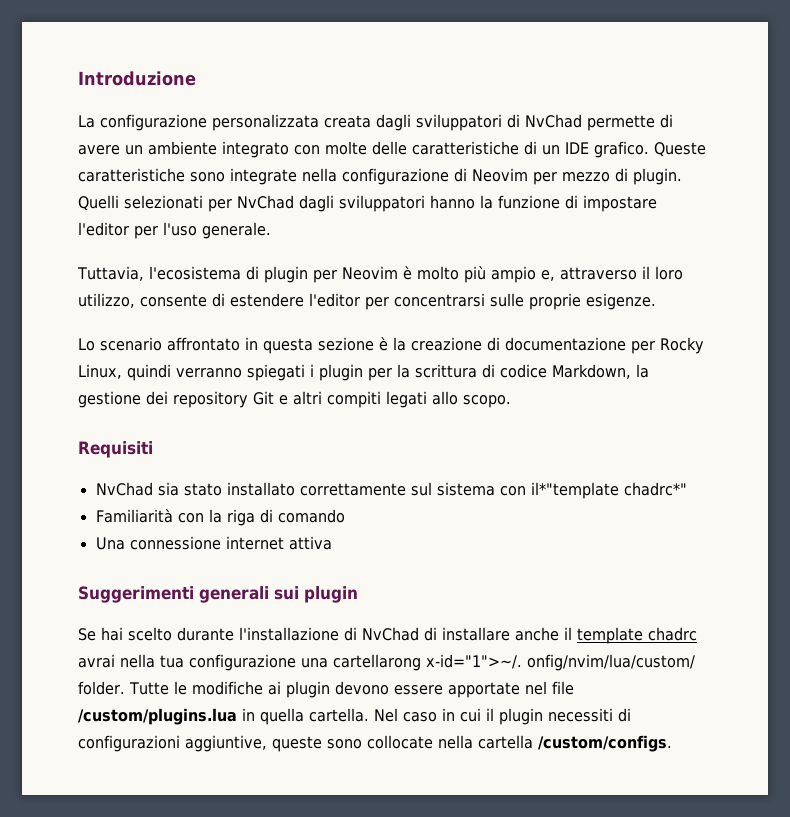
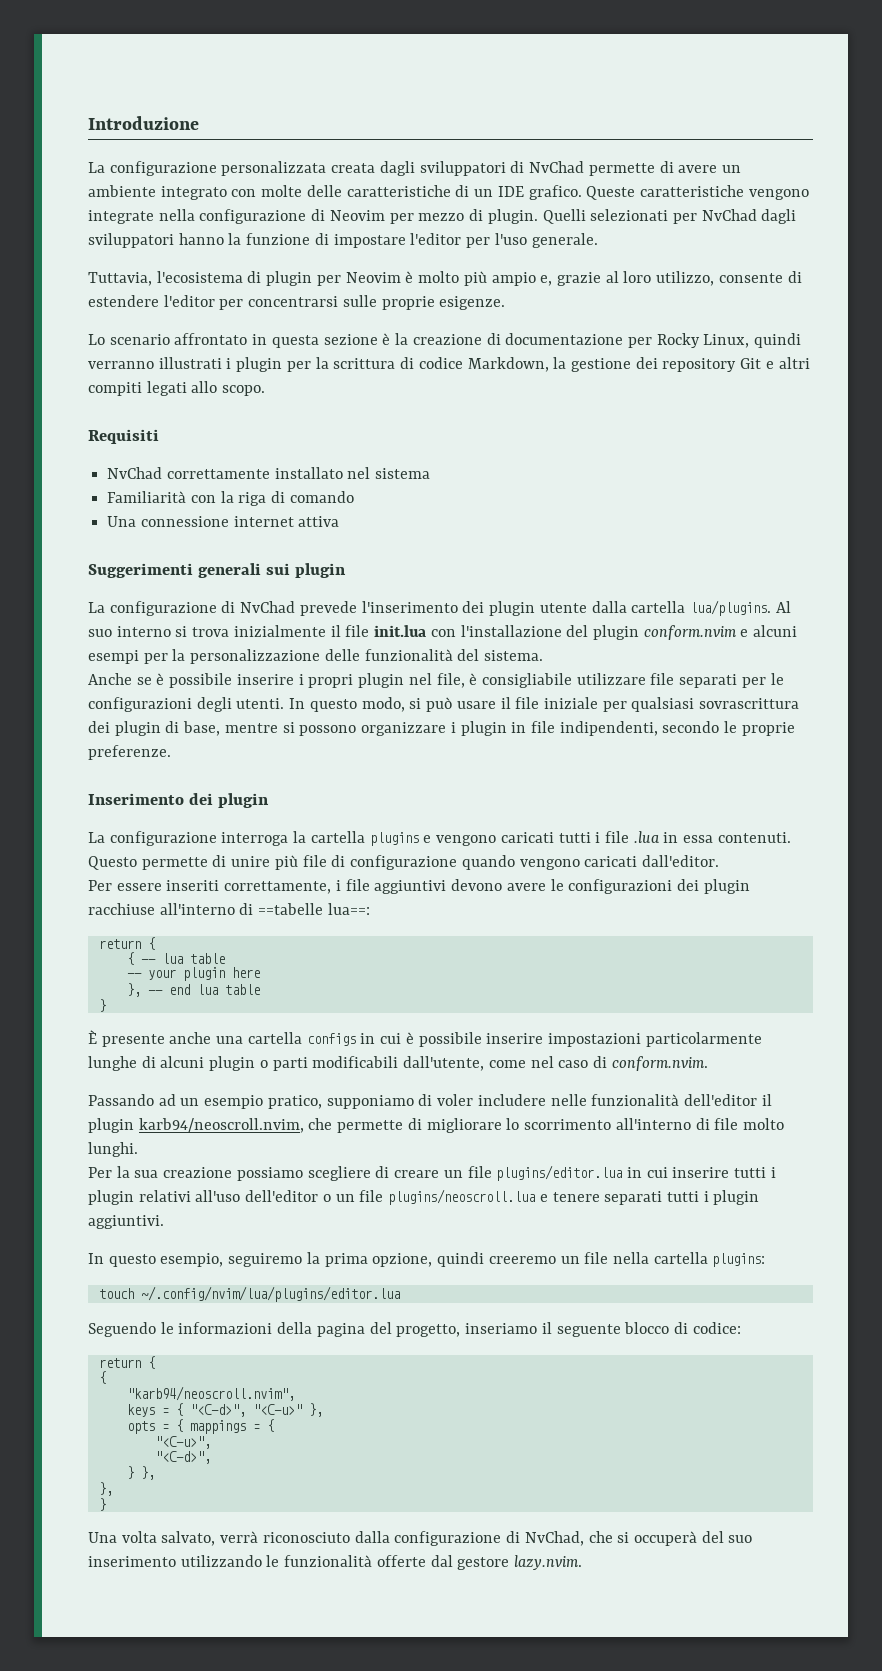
- Queste caratteristiche sono integrate nella configurazione di Neovim per mezzo di plugin.
+ Queste caratteristiche vengono integrate nella configurazione di Neovim per mezzo di plugin.
- Tuttavia, l'ecosistema di plugin per Neovim è molto più ampio e, attraverso il loro utilizzo, consente di estendere l'editor per concentrarsi sulle proprie esigenze.
+ Tuttavia, l'ecosistema di plugin per Neovim è molto più ampio e, grazie al loro utilizzo, consente di estendere l'editor per concentrarsi sulle proprie esigenze.
- Lo scenario affrontato in questa sezione è la creazione di documentazione per Rocky Linux, quindi verranno spiegati i plugin per la scrittura di codice Markdown, la gestione dei repository Git e altri compiti legati allo scopo.
+ Lo scenario affrontato in questa sezione è la creazione di documentazione per Rocky Linux, quindi verranno illustrati i plugin per la scrittura di codice Markdown, la gestione dei repository Git e altri compiti legati allo scopo.
- NvChad sia stato installato correttamente sul sistema con il*"template chadrc*"
+ NvChad correttamente installato nel sistema
- Se hai scelto durante l'installazione di NvChad di installare anche il template chadrc avrai nella tua configurazione una cartellarong x-id="1">~/. onfig/nvim/lua/custom/ folder. Tutte le modifiche ai plugin devono essere apportate nel file /custom/plugins.lua in quella cartella. Nel caso in cui il plugin necessiti di configurazioni aggiuntive, queste sono collocate nella cartella /custom/configs.
+ La configurazione di NvChad prevede l'inserimento dei plugin utente dalla cartella lua/plugins. Al suo interno si trova inizialmente il file init.lua con l'installazione del plugin conform.nvim e alcuni esempi per la personalizzazione delle funzionalità del sistema.
+ Anche se è possibile inserire i propri plugin nel file, è consigliabile utilizzare file separati per le configurazioni degli utenti. In questo modo, si può usare il file iniziale per qualsiasi sovrascrittura dei plugin di base, mentre si possono organizzare i plugin in file indipendenti, secondo le proprie preferenze.
+ Inserimento dei plugin
+ La configurazione interroga la cartella plugins e vengono caricati tutti i file .lua in essa contenuti. Questo permette di unire più file di configurazione quando vengono caricati dall'editor.
+ Per essere inseriti correttamente, i file aggiuntivi devono avere le configurazioni dei plugin racchiuse all'interno di ==tabelle lua==:
+ return {
+ { -- lua table
+ -- your plugin here
+ }, -- end lua table
+ }
+ È presente anche una cartella configs in cui è possibile inserire impostazioni particolarmente lunghe di alcuni plugin o parti modificabili dall'utente, come nel caso di conform.nvim.
+ Passando ad un esempio pratico, supponiamo di voler includere nelle funzionalità dell'editor il plugin karb94/neoscroll.nvim, che permette di migliorare lo scorrimento all'interno di file molto lunghi.
+ Per la sua creazione possiamo scegliere di creare un file plugins/editor.lua in cui inserire tutti i plugin relativi all'uso dell'editor o un file plugins/neoscroll.lua e tenere separati tutti i plugin aggiuntivi.
+ In questo esempio, seguiremo la prima opzione, quindi creeremo un file nella cartella plugins:
+ touch ~/.config/nvim/lua/plugins/editor.lua
+ Seguendo le informazioni della pagina del progetto, inseriamo il seguente blocco di codice:
+ return {
+ {
+ "karb94/neoscroll.nvim",
+ keys = { "<C-d>", "<C-u>" },
+ opts = { mappings = {
+ "<C-u>",
+ "<C-d>",
+ } },
+ },
+ }
+ Una volta salvato, verrà riconosciuto dalla configurazione di NvChad, che si occuperà del suo inserimento utilizzando le funzionalità offerte dal gestore lazy.nvim.

